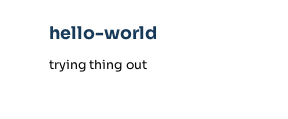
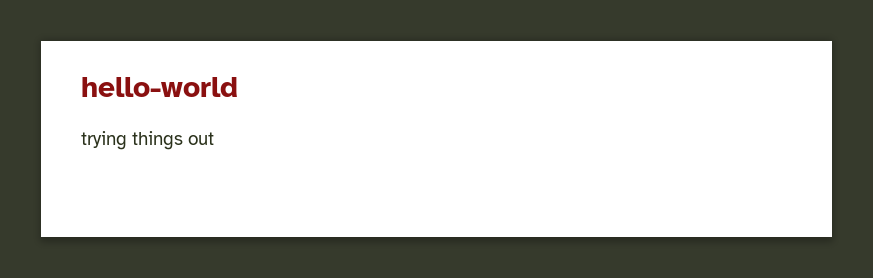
- trying thing out
+ trying things out

